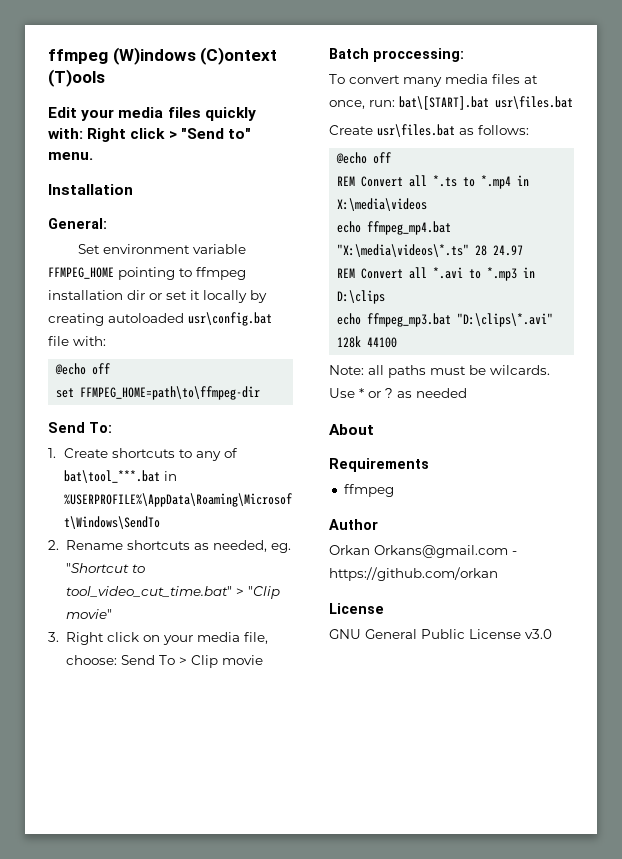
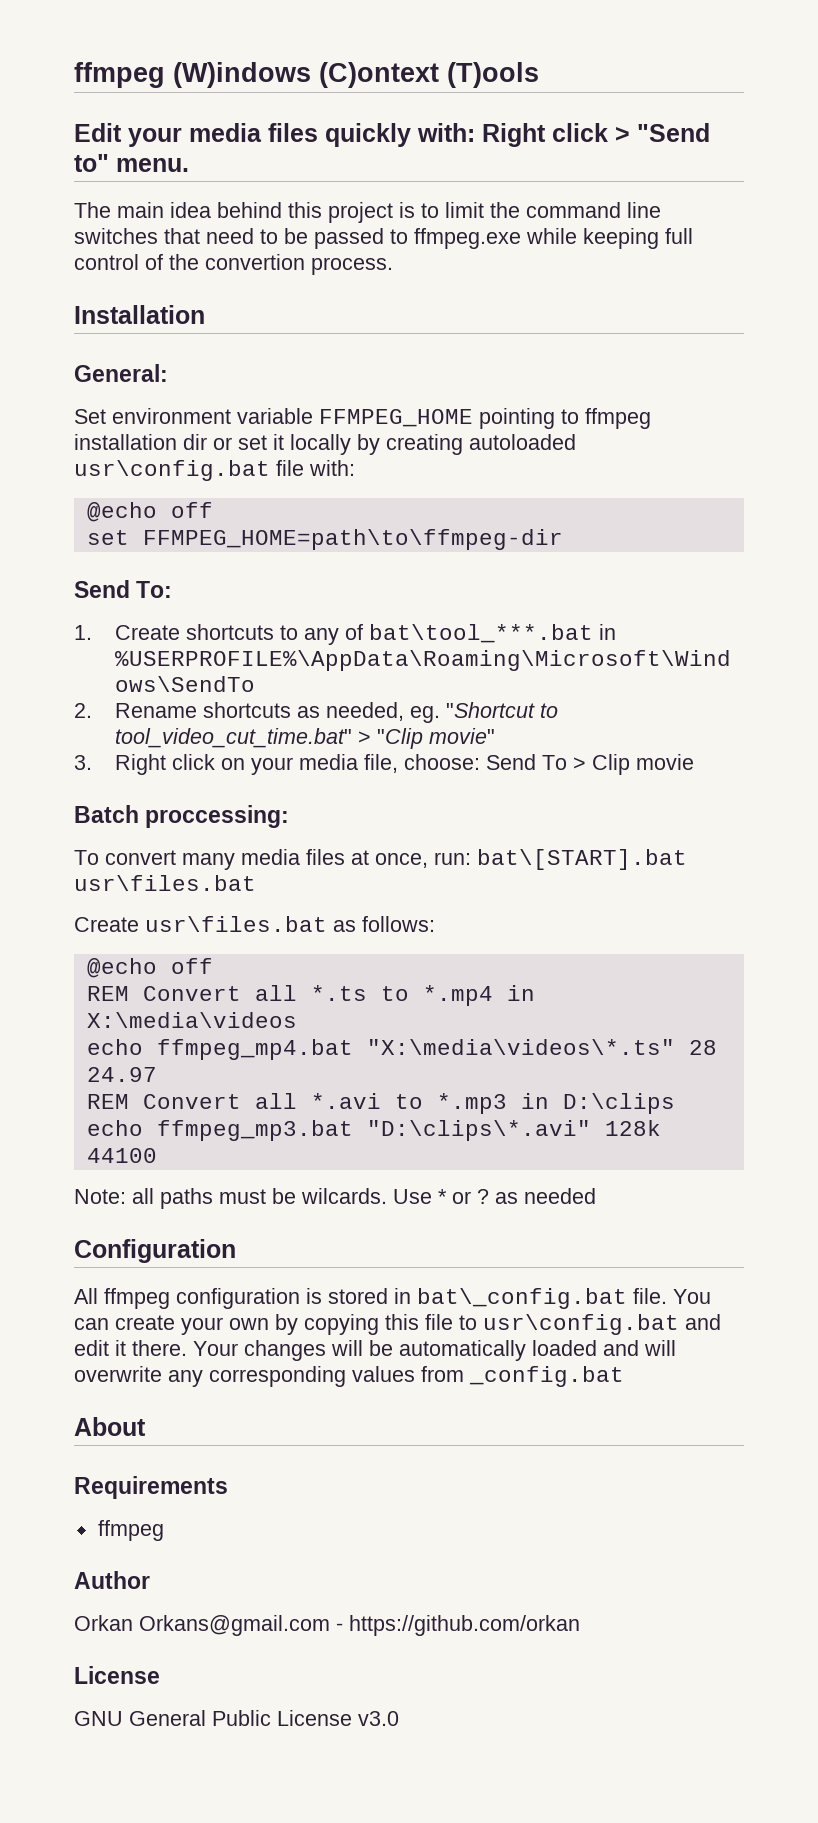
+ The main idea behind this project is to limit the command line switches that need to be passed to ffmpeg.exe while keeping full control of the convertion process.
+ Configuration
+ All ffmpeg configuration is stored in bat\_config.bat file. You can create your own by copying this file to usr\config.bat and edit it there. Your changes will be automatically loaded and will overwrite any corresponding values from _config.bat

